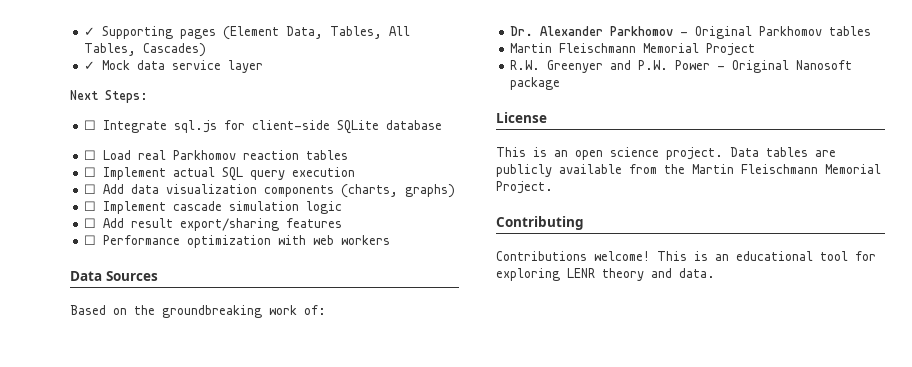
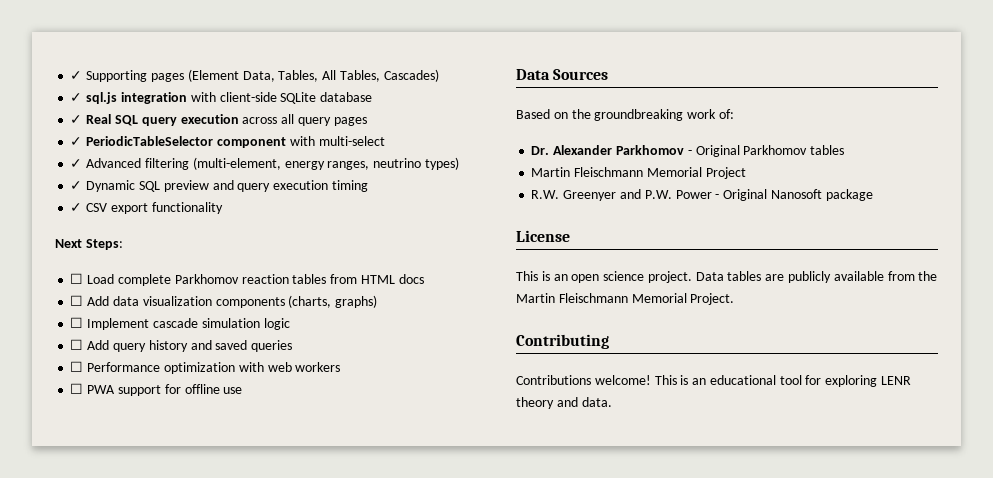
- ✓ Mock data service layer
+ ✓ sql.js integration with client-side SQLite database
+ ✓ Real SQL query execution across all query pages
+ ✓ PeriodicTableSelector component with multi-select
+ ✓ Advanced filtering (multi-element, energy ranges, neutrino types)
+ ✓ Dynamic SQL preview and query execution timing
+ ✓ CSV export functionality
  Next Steps:
- ☐ Integrate sql.js for client-side SQLite database
- ☐ Load real Parkhomov reaction tables
- ☐ Implement actual SQL query execution
+ ☐ Load complete Parkhomov reaction tables from HTML docs
- ☐ Add result export/sharing features
+ ☐ Add query history and saved queries
+ ☐ PWA support for offline use

